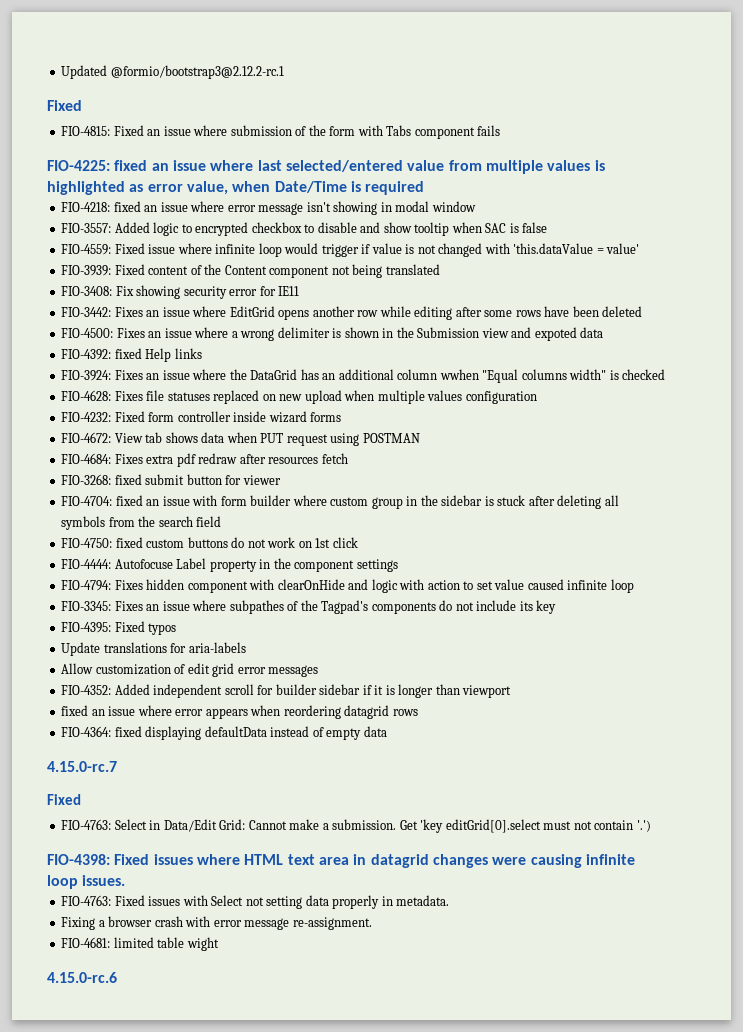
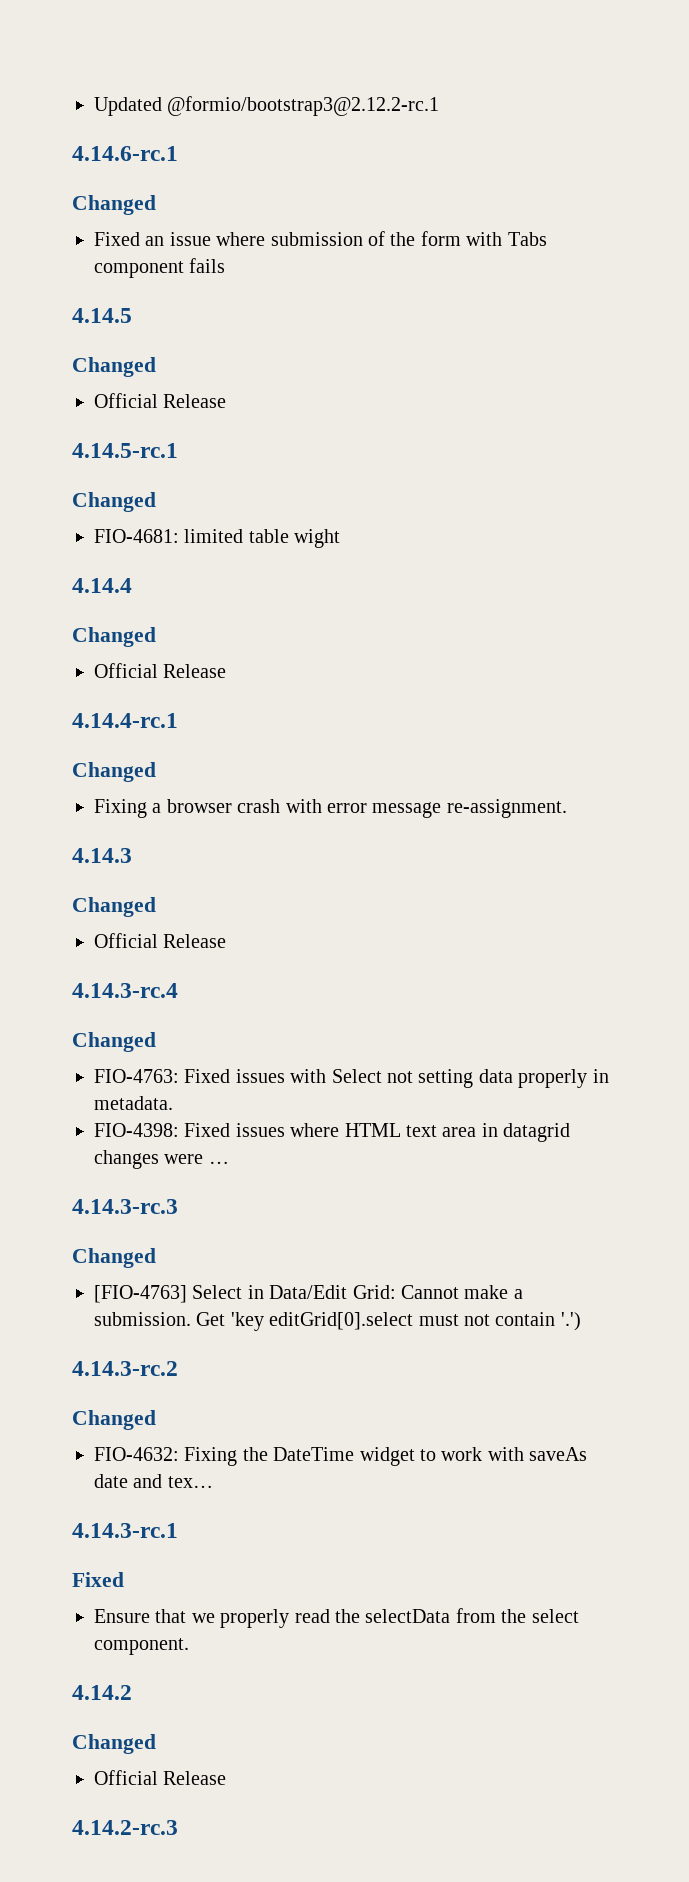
  Updated @formio/bootstrap3@2.12.2-rc.1
- Fixed
- FIO-4815: Fixed an issue where submission of the form with Tabs component fails
+ 4.14.6-rc.1
+ Changed
+ Fixed an issue where submission of the form with Tabs component fails
- FIO-4225: fixed an issue where last selected/entered value from multiple values is highlighted as error value, when Date/Time is required
- FIO-4218: fixed an issue where error message isn't showing in modal window
- FIO-3557: Added logic to encrypted checkbox to disable and show tooltip when SAC is false
- FIO-4559: Fixed issue where infinite loop would trigger if value is not changed with 'this.dataValue = value'
- FIO-3939: Fixed content of the Content component not being translated
- FIO-3408: Fix showing security error for IE11
- FIO-3442: Fixes an issue where EditGrid opens another row while editing after some rows have been deleted
- FIO-4500: Fixes an issue where a wrong delimiter is shown in the Submission view and expoted data
- FIO-4392: fixed Help links
- FIO-3924: Fixes an issue where the DataGrid has an additional column wwhen "Equal columns width" is checked
- FIO-4628: Fixes file statuses replaced on new upload when multiple values configuration
- FIO-4232: Fixed form controller inside wizard forms
- FIO-4672: View tab shows data when PUT request using POSTMAN
- FIO-4684: Fixes extra pdf redraw after resources fetch
- FIO-3268: fixed submit button for viewer
- FIO-4704: fixed an issue with form builder where custom group in the sidebar is stuck after deleting all symbols from the search field
- FIO-4750: fixed custom buttons do not work on 1st click
- FIO-4444: Autofocuse Label property in the component settings
- FIO-4794: Fixes hidden component with clearOnHide and logic with action to set value caused infinite loop
- FIO-3345: Fixes an issue where subpathes of the Tagpad's components do not include its key
- FIO-4395: Fixed typos
- Update translations for aria-labels
- Allow customization of edit grid error messages
- FIO-4352: Added independent scroll for builder sidebar if it is longer than viewport
- fixed an issue where error appears when reordering datagrid rows
- FIO-4364: fixed displaying defaultData instead of empty data
- 4.15.0-rc.7
- Fixed
- FIO-4763: Select in Data/Edit Grid: Cannot make a submission.
+ 4.14.5
+ Changed
+ Official Release
+ 4.14.5-rc.1
+ Changed
+ FIO-4681: limited table wight
+ 4.14.4
+ Changed
+ Official Release
+ 4.14.4-rc.1
+ Changed
+ Fixing a browser crash with error message re-assignment.
+ 4.14.3
+ Changed
+ Official Release
+ 4.14.3-rc.4
+ Changed
+ FIO-4763: Fixed issues with Select not setting data properly in metadata.
+ FIO-4398: Fixed issues where HTML text area in datagrid changes were …
+ 4.14.3-rc.3
+ Changed
+ [FIO-4763] Select in Data/Edit Grid: Cannot make a submission.
- FIO-4398: Fixed issues where HTML text area in datagrid changes were causing infinite loop issues.
- FIO-4763: Fixed issues with Select not setting data properly in metadata.
- Fixing a browser crash with error message re-assignment.
- FIO-4681: limited table wight
- 4.15.0-rc.6
+ 4.14.3-rc.2
+ Changed
+ FIO-4632: Fixing the DateTime widget to work with saveAs date and tex…
+ 4.14.3-rc.1
+ Fixed
+ Ensure that we properly read the selectData from the select component.
+ 4.14.2
+ Changed
+ Official Release
+ 4.14.2-rc.3

